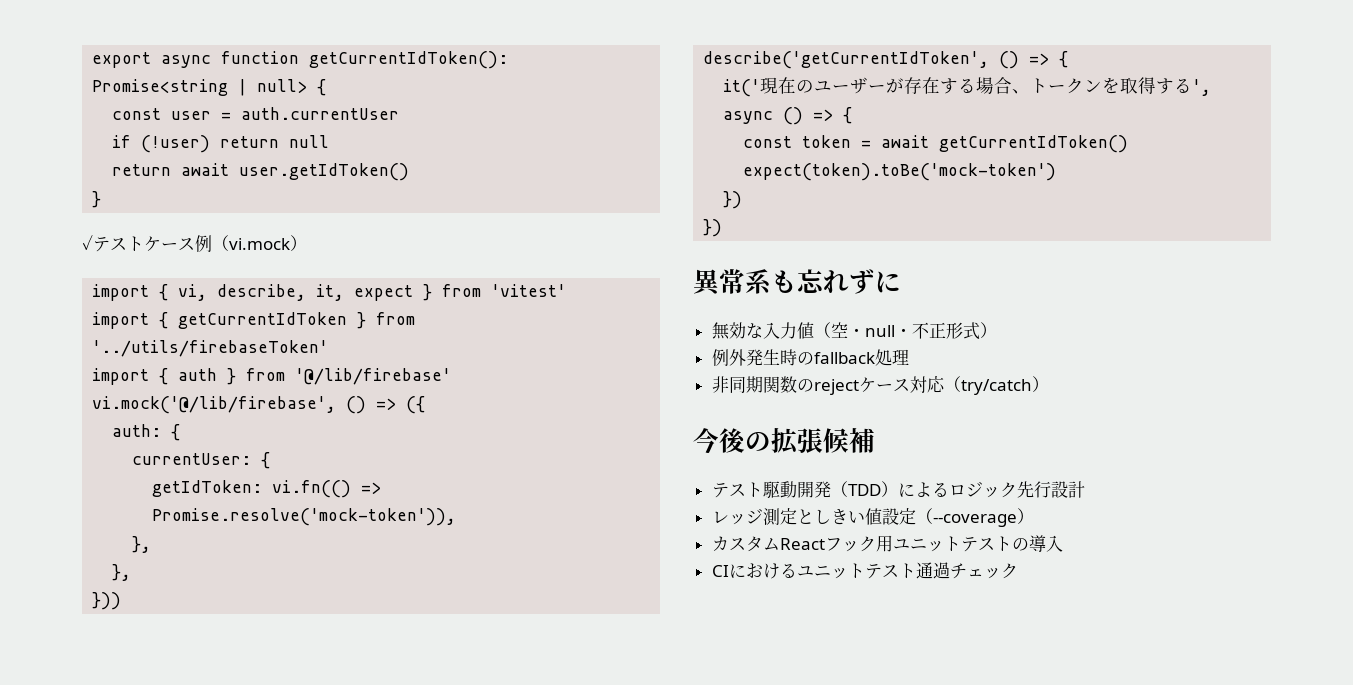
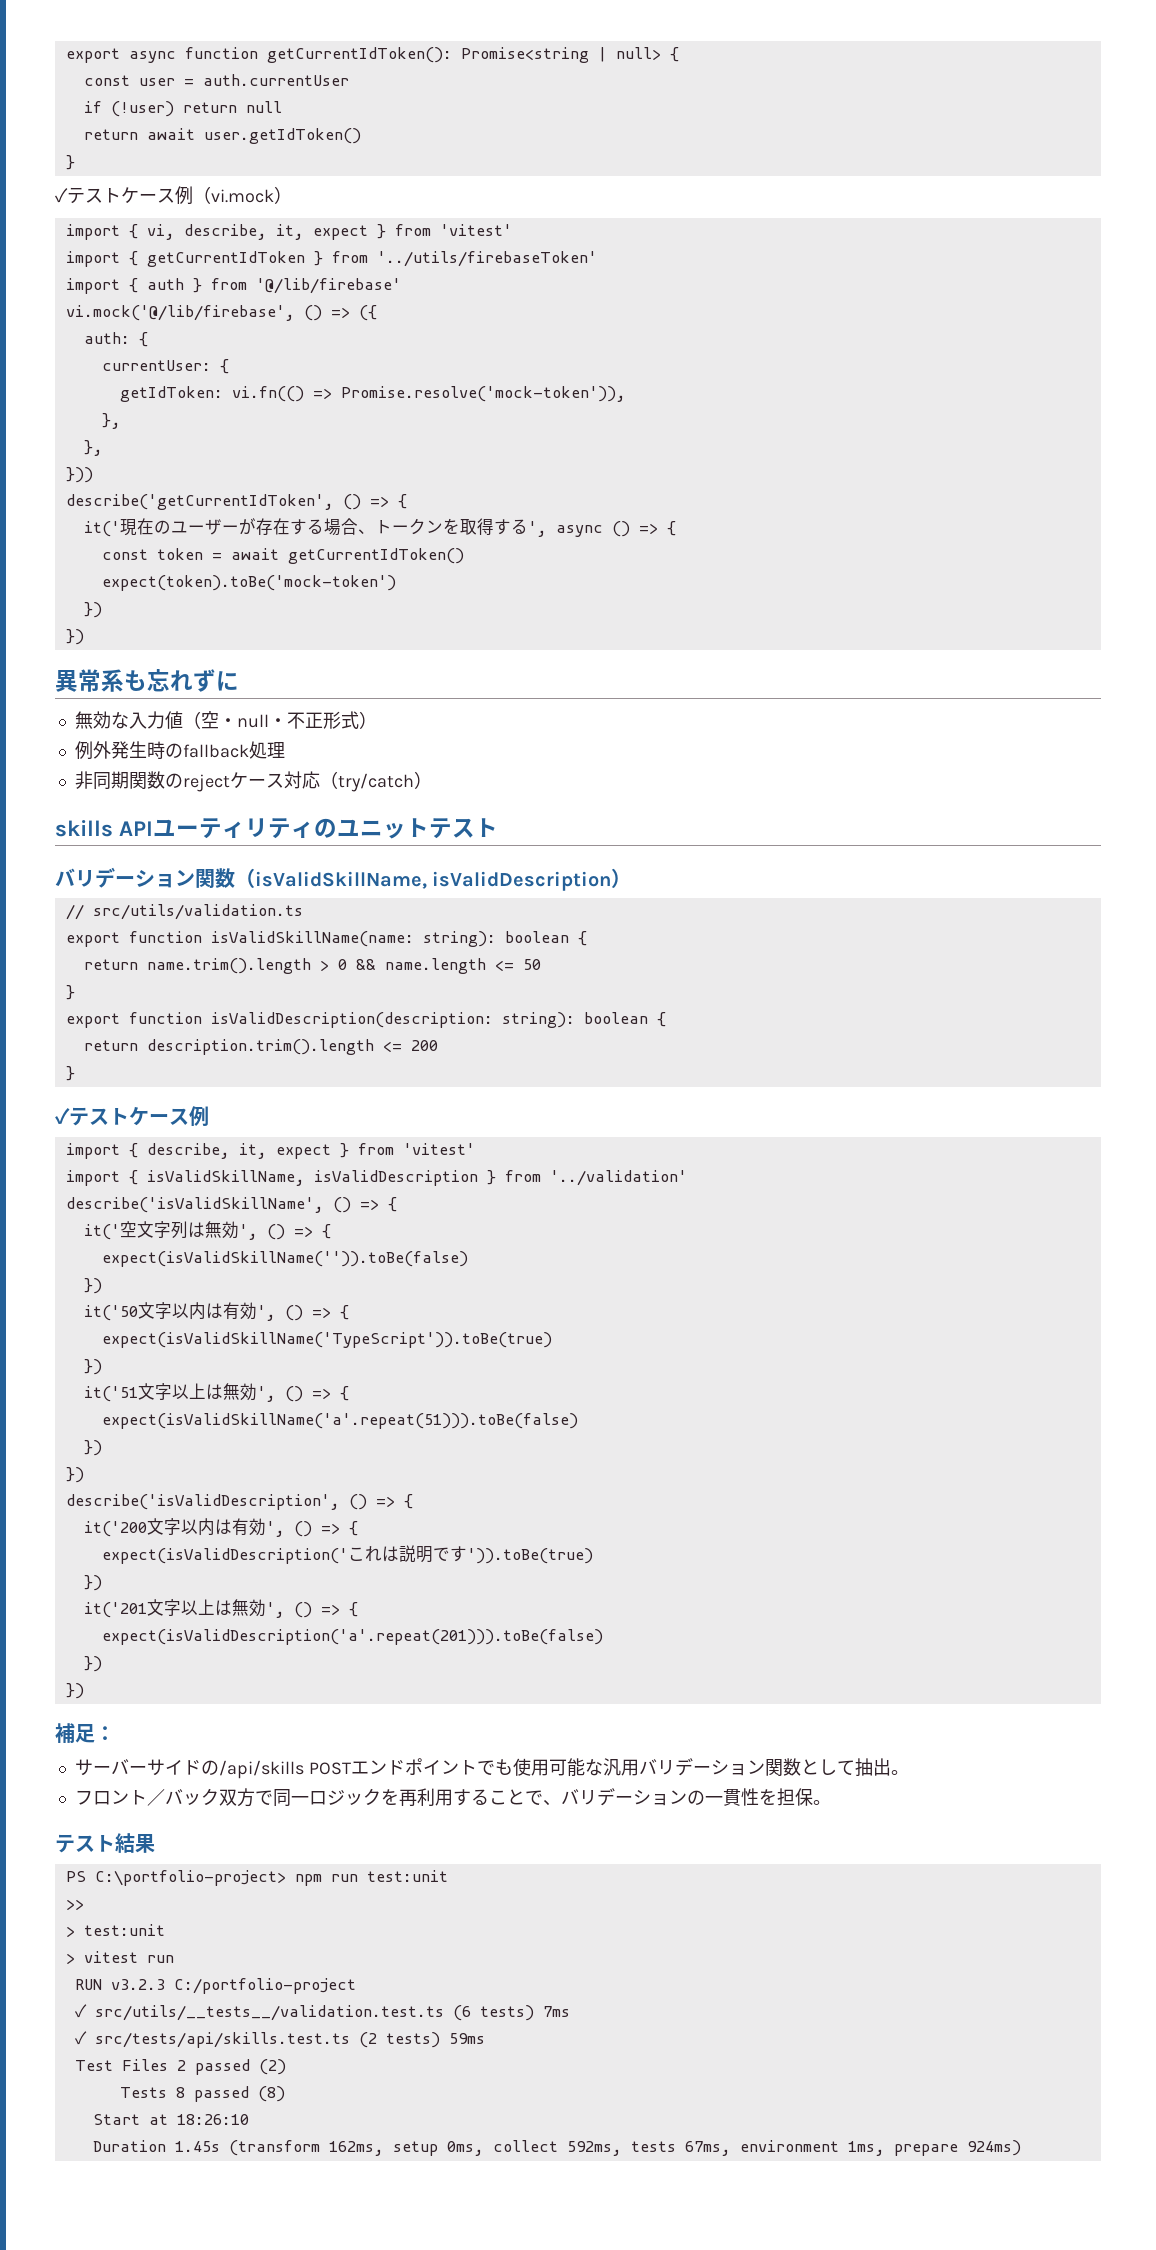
- 今後の拡張候補
- テスト駆動開発（TDD）によるロジック先行設計
- レッジ測定としきい値設定（--coverage）
- カスタムReactフック用ユニットテストの導入
- CIにおけるユニットテスト通過チェック
+ skills APIユーティリティのユニットテスト
+ バリデーション関数（isValidSkillName, isValidDescription）
+ // src/utils/validation.ts
+ export function isValidSkillName(name: string): boolean {
+ return name.trim().length > 0 && name.length <= 50
+ }
+ export function isValidDescription(description: string): boolean {
+ return description.trim().length <= 200
+ }
+ ✓テストケース例
+ import { describe, it, expect } from 'vitest'
+ import { isValidSkillName, isValidDescription } from '../validation'
+ describe('isValidSkillName', () => {
+ it('空文字列は無効', () => {
+ expect(isValidSkillName('')).toBe(false)
+ })
+ it('50文字以内は有効', () => {
+ expect(isValidSkillName('TypeScript')).toBe(true)
+ })
+ it('51文字以上は無効', () => {
+ expect(isValidSkillName('a'.repeat(51))).toBe(false)
+ })
+ })
+ describe('isValidDescription', () => {
+ it('200文字以内は有効', () => {
+ expect(isValidDescription('これは説明です')).toBe(true)
+ })
+ it('201文字以上は無効', () => {
+ expect(isValidDescription('a'.repeat(201))).toBe(false)
+ })
+ })
+ 補足：
+ サーバーサイドの/api/skills POSTエンドポイントでも使用可能な汎用バリデーション関数として抽出。
+ フロント／バック双方で同一ロジックを再利用することで、バリデーションの一貫性を担保。
+ テスト結果
+ PS C:\portfolio-project> npm run test:unit
+ >>
+ > test:unit
+ > vitest run
+ RUN v3.2.3 C:/portfolio-project
+ ✓ src/utils/__tests__/validation.test.ts (6 tests) 7ms
+ ✓ src/tests/api/skills.test.ts (2 tests) 59ms
+ Test Files 2 passed (2)
+ Tests 8 passed (8)
+ Start at 18:26:10
+ Duration 1.45s (transform 162ms, setup 0ms, collect 592ms, tests 67ms, environment 1ms, prepare 924ms)

